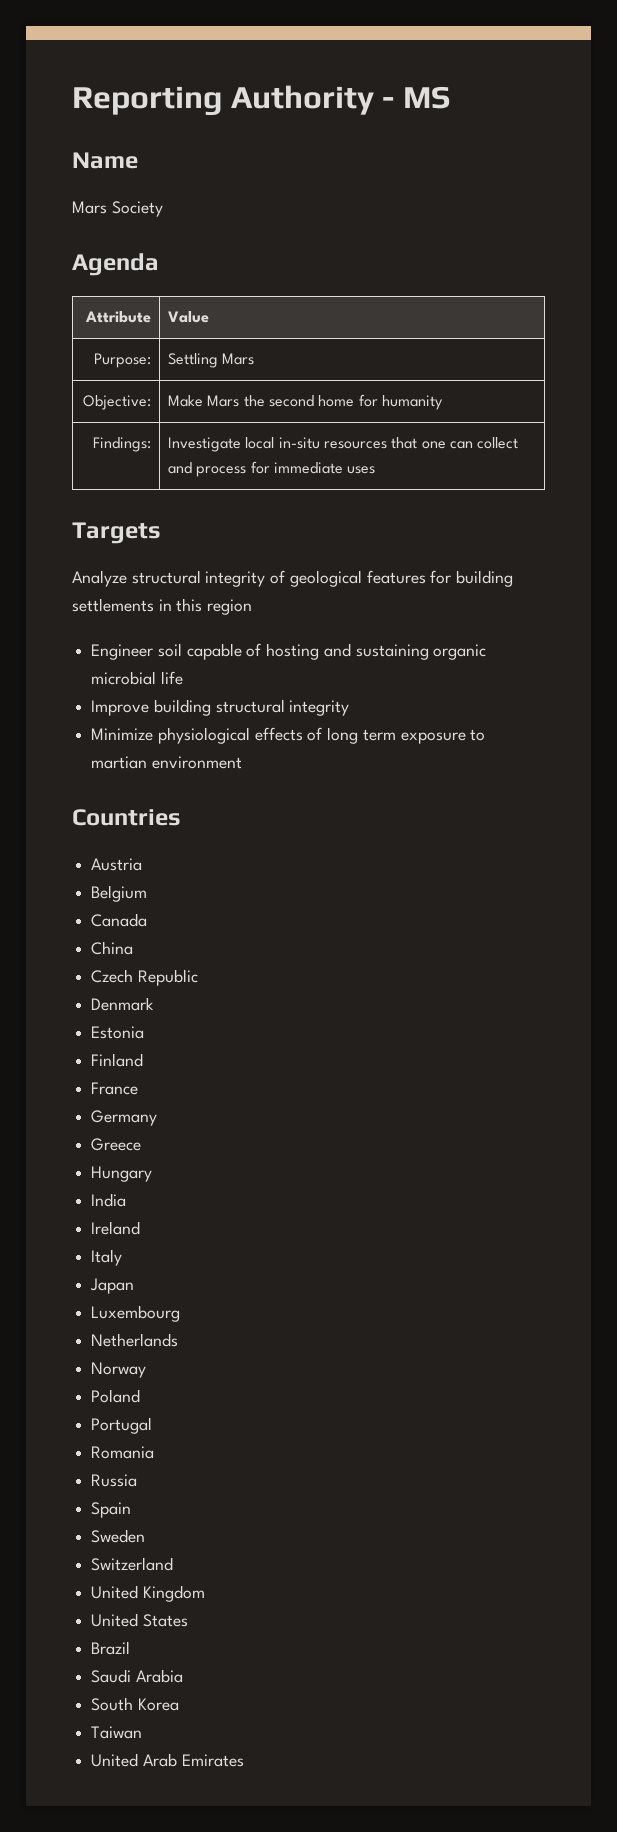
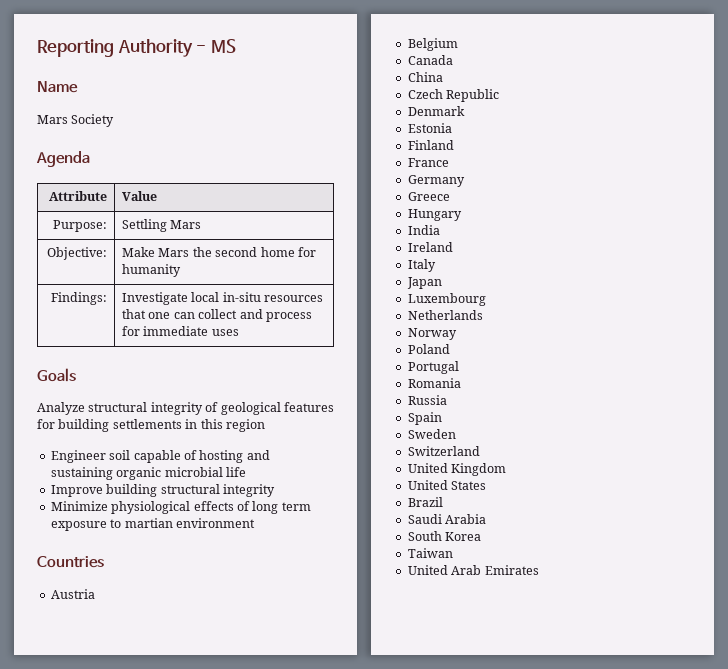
- Targets
+ Goals

